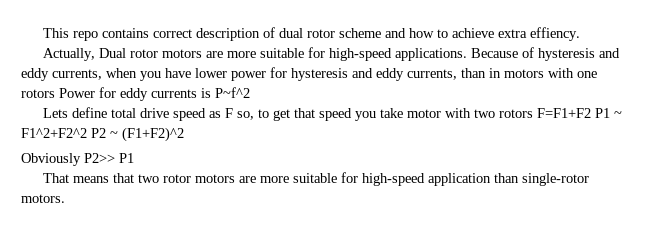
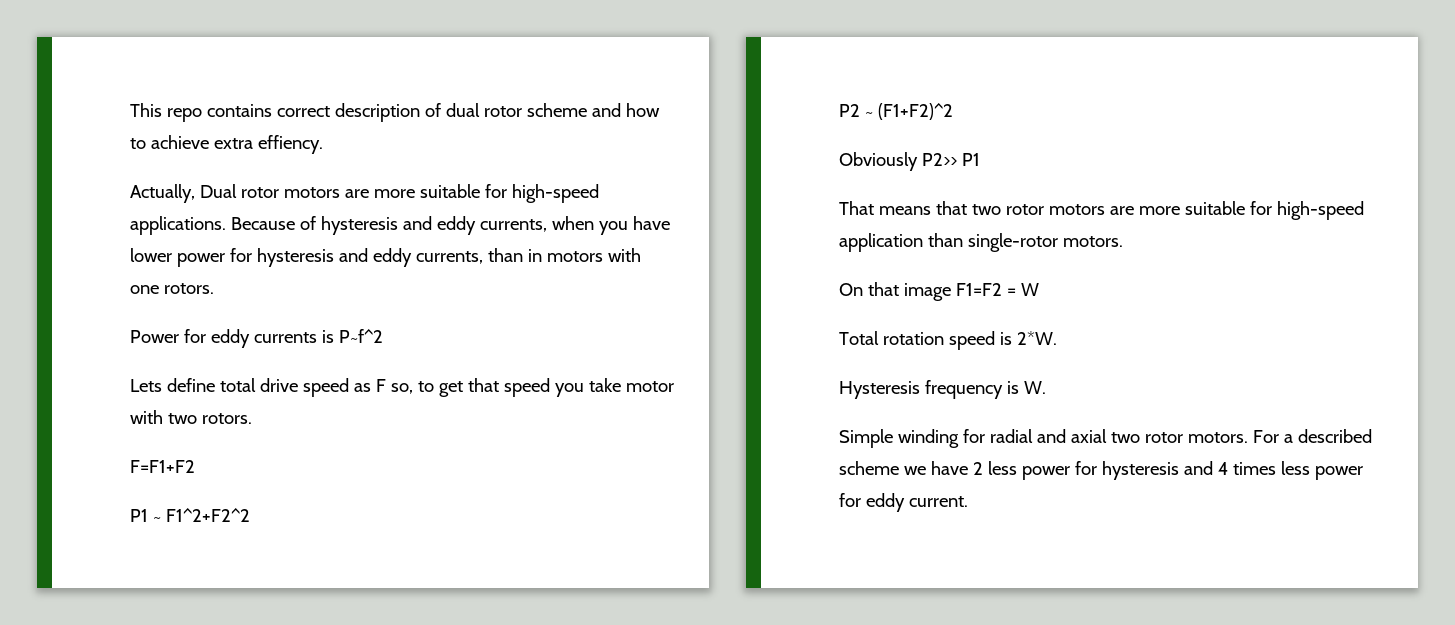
- Because of hysteresis and eddy currents, when you have lower power for hysteresis and eddy currents, than in motors with one rotors Power for eddy currents is P~f^2
+ Because of hysteresis and eddy currents, when you have lower power for hysteresis and eddy currents, than in motors with one rotors.
+ Power for eddy currents is P~f^2
- Lets define total drive speed as F so, to get that speed you take motor with two rotors F=F1+F2 P1 ~ F1^2+F2^2 P2 ~ (F1+F2)^2
+ Lets define total drive speed as F so, to get that speed you take motor with two rotors.
+ F=F1+F2
+ P1 ~ F1^2+F2^2
+ P2 ~ (F1+F2)^2
+ On that image F1=F2 = W
+ Total rotation speed is 2*W.
+ Hysteresis frequency is W.
+ Simple winding for radial and axial two rotor motors. For a described scheme we have 2 less power for hysteresis and 4 times less power for eddy current.

